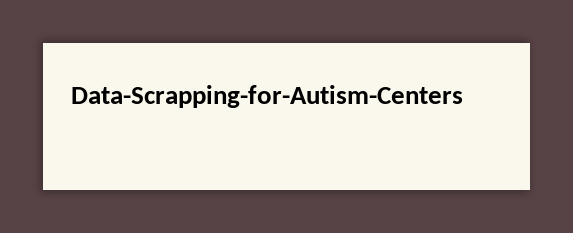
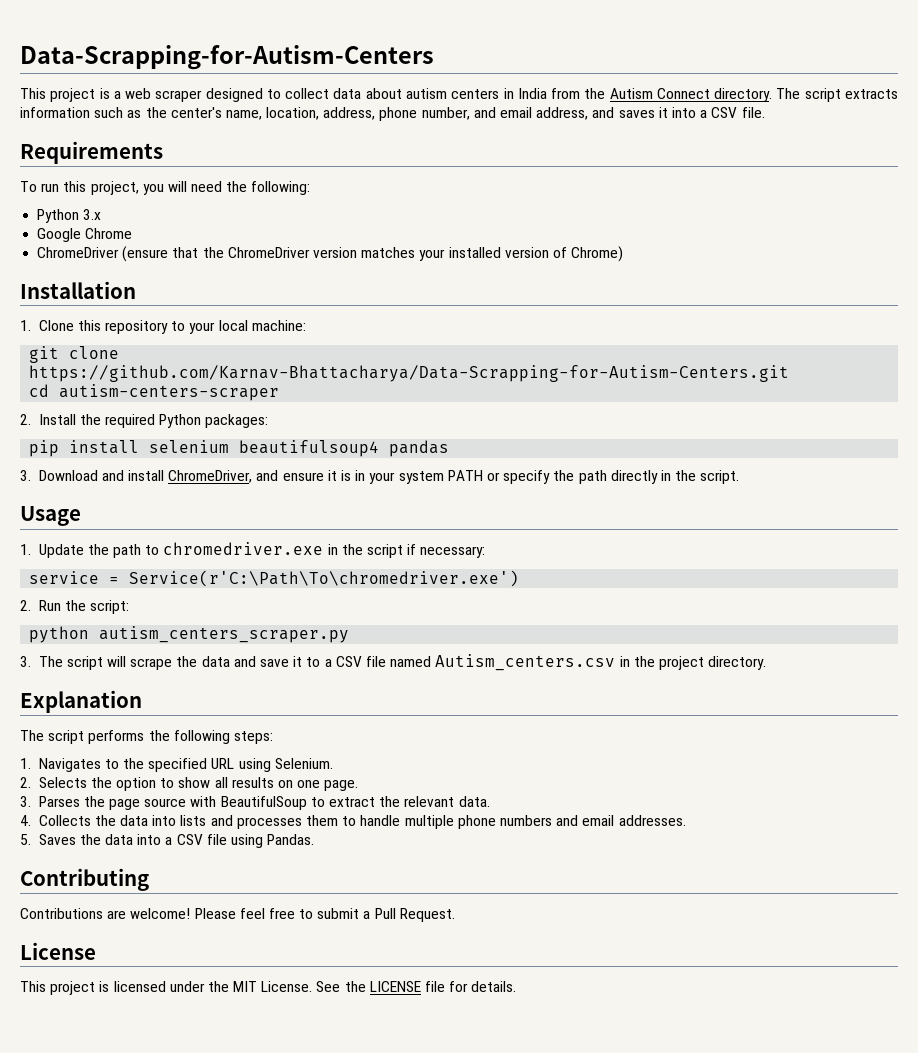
+ This project is a web scraper designed to collect data about autism centers in India from the Autism Connect directory. The script extracts information such as the center's name, location, address, phone number, and email address, and saves it into a CSV file.
+ Requirements
+ To run this project, you will need the following:
+ Python 3.x
+ Google Chrome
+ ChromeDriver (ensure that the ChromeDriver version matches your installed version of Chrome)
+ Installation
+ 1. Clone this repository to your local machine:
+ git clone https://github.com/Karnav-Bhattacharya/Data-Scrapping-for-Autism-Centers.git
+ cd autism-centers-scraper
+ 2. Install the required Python packages:
+ pip install selenium beautifulsoup4 pandas
+ 3. Download and install ChromeDriver, and ensure it is in your system PATH or specify the path directly in the script.
+ Usage
+ 1. Update the path to chromedriver.exe in the script if necessary:
+ service = Service(r'C:\Path\To\chromedriver.exe')
+ 2. Run the script:
+ python autism_centers_scraper.py
+ 3. The script will scrape the data and save it to a CSV file named Autism_centers.csv in the project directory.
+ Explanation
+ The script performs the following steps:
+ 1. Navigates to the specified URL using Selenium.
+ 2. Selects the option to show all results on one page.
+ 3. Parses the page source with BeautifulSoup to extract the relevant data.
+ 4. Collects the data into lists and processes them to handle multiple phone numbers and email addresses.
+ 5. Saves the data into a CSV file using Pandas.
+ Contributing
+ Contributions are welcome! Please feel free to submit a Pull Request.
+ License
+ This project is licensed under the MIT License. See the LICENSE file for details.

